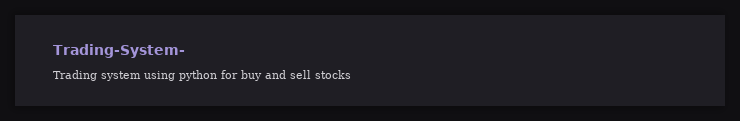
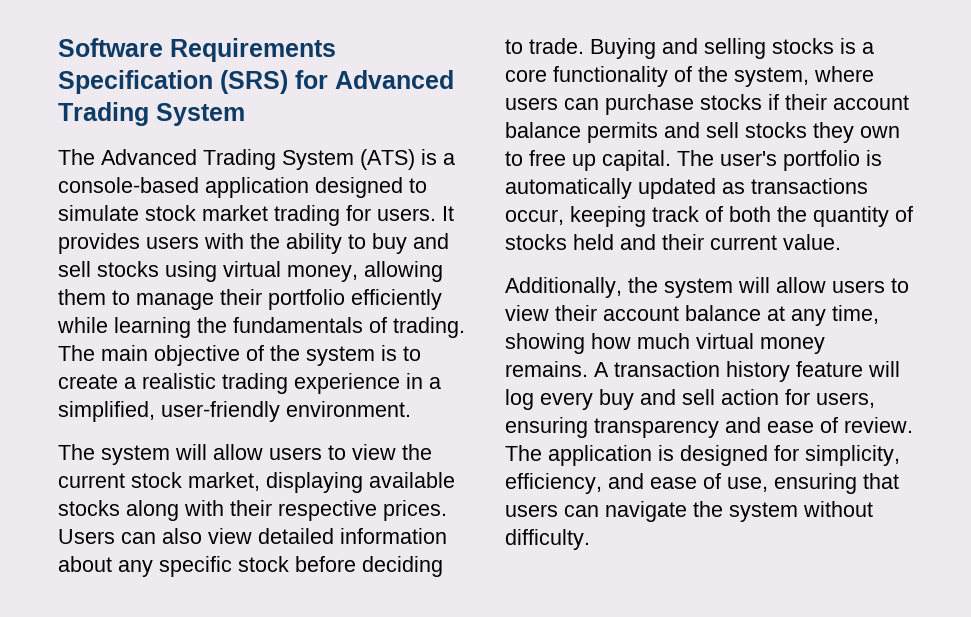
- Trading-System-
- Trading system using python for buy and sell stocks
+ Software Requirements Specification (SRS) for Advanced Trading System
+ The Advanced Trading System (ATS) is a console-based application designed to simulate stock market trading for users. It provides users with the ability to buy and sell stocks using virtual money, allowing them to manage their portfolio efficiently while learning the fundamentals of trading. The main objective of the system is to create a realistic trading experience in a simplified, user-friendly environment.
+ The system will allow users to view the current stock market, displaying available stocks along with their respective prices. Users can also view detailed information about any specific stock before deciding to trade. Buying and selling stocks is a core functionality of the system, where users can purchase stocks if their account balance permits and sell stocks they own to free up capital. The user's portfolio is automatically updated as transactions occur, keeping track of both the quantity of stocks held and their current value.
+ Additionally, the system will allow users to view their account balance at any time, showing how much virtual money remains. A transaction history feature will log every buy and sell action for users, ensuring transparency and ease of review. The application is designed for simplicity, efficiency, and ease of use, ensuring that users can navigate the system without difficulty.

